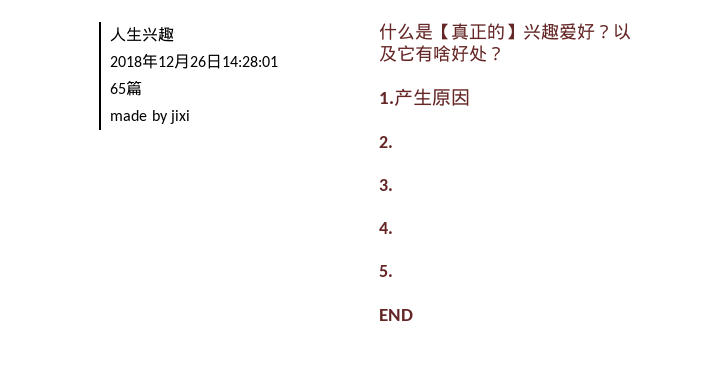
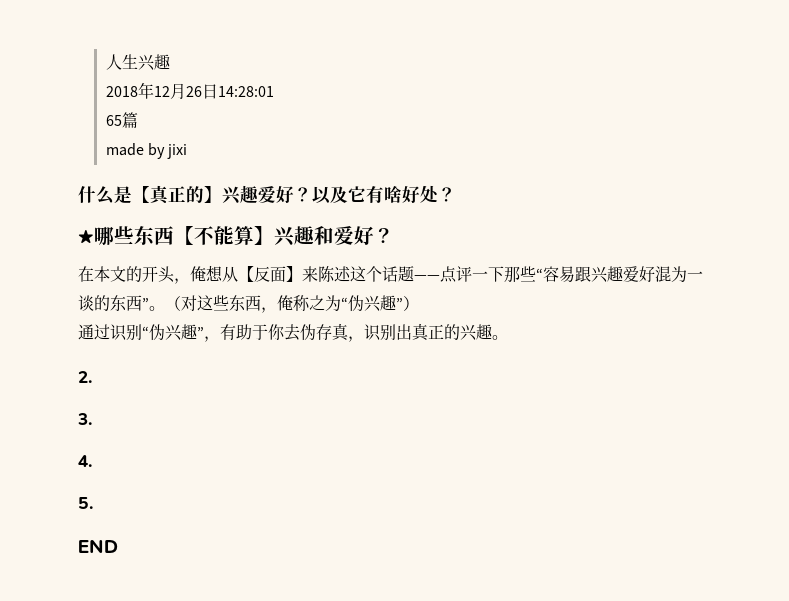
- 1.产生原因
+ ★哪些东西【不能算】兴趣和爱好？
+ 在本文的开头，俺想从【反面】来陈述这个话题——点评一下那些“容易跟兴趣爱好混为一谈的东西”。（对这些东西，俺称之为“伪兴趣”）
+ 通过识别“伪兴趣”，有助于你去伪存真，识别出真正的兴趣。

